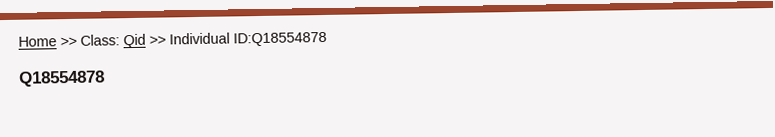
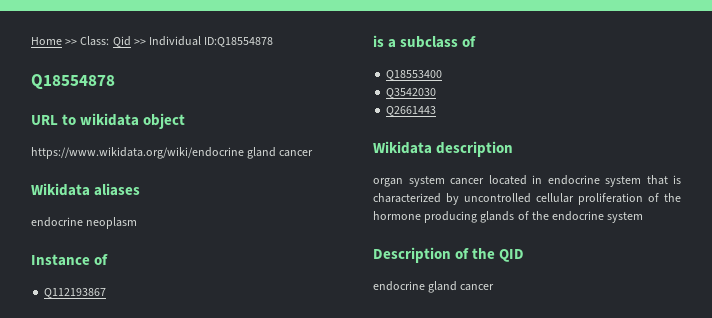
+ URL to wikidata object
+ https://www.wikidata.org/wiki/endocrine gland cancer
+ Wikidata aliases
+ endocrine neoplasm
+ Instance of
+ Q112193867
+ is a subclass of
+ Q18553400
+ Q3542030
+ Q2661443
+ Wikidata description
+ organ system cancer located in endocrine system that is characterized by uncontrolled cellular proliferation of the hormone producing glands of the endocrine system
+ Description of the QID
+ endocrine gland cancer

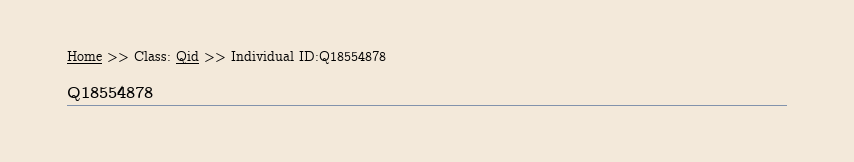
- URL to wikidata object
- https://www.wikidata.org/wiki/endocrine gland cancer
- Wikidata aliases
- endocrine neoplasm
- Instance of
- Q112193867
- is a subclass of
- Q18553400
- Q3542030
- Q2661443
- Wikidata description
- organ system cancer located in endocrine system that is characterized by uncontrolled cellular proliferation of the hormone producing glands of the endocrine system
- Description of the QID
- endocrine gland cancer

